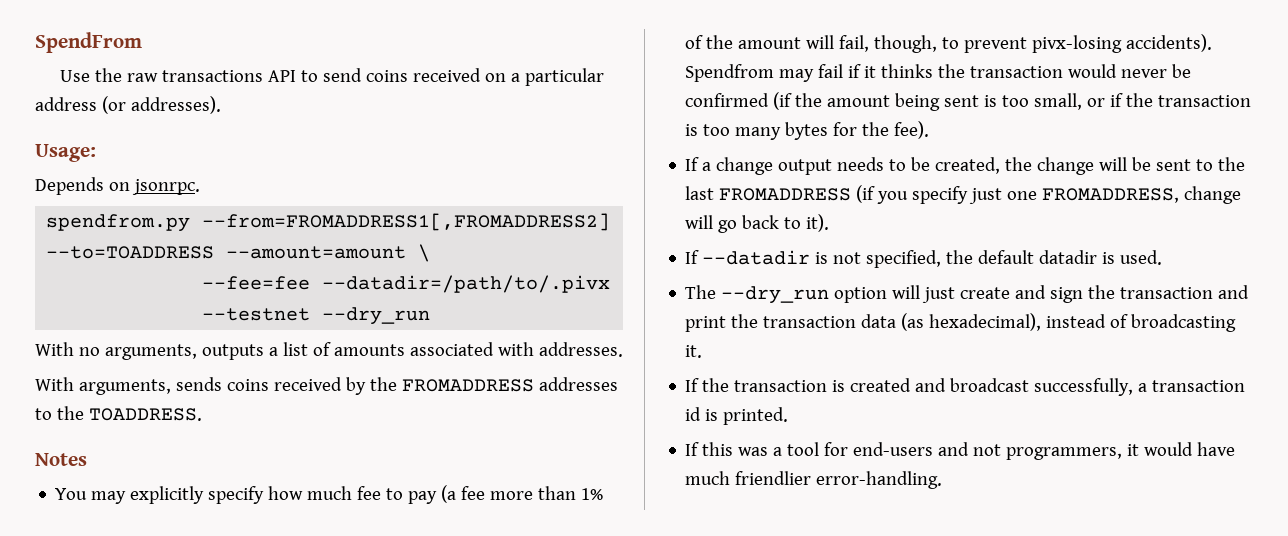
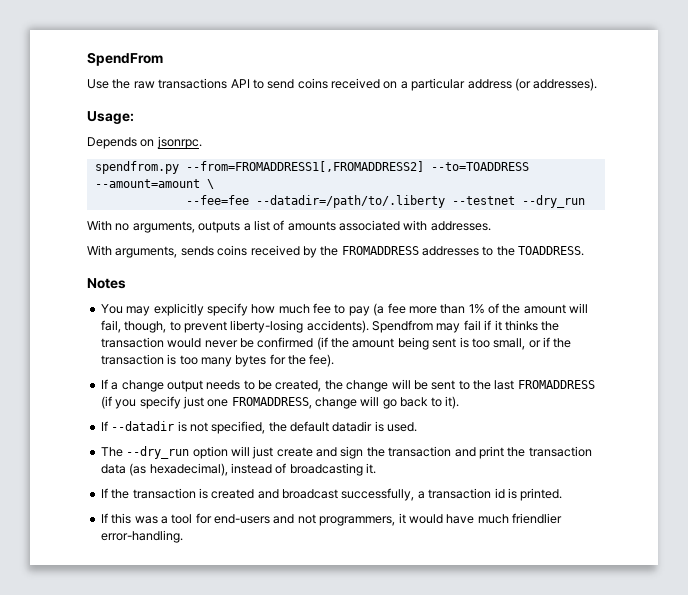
- --fee=fee --datadir=/path/to/.pivx --testnet --dry_run
+ --fee=fee --datadir=/path/to/.liberty --testnet --dry_run
- You may explicitly specify how much fee to pay (a fee more than 1% of the amount will fail, though, to prevent pivx-losing accidents).
+ You may explicitly specify how much fee to pay (a fee more than 1% of the amount will fail, though, to prevent liberty-losing accidents).

